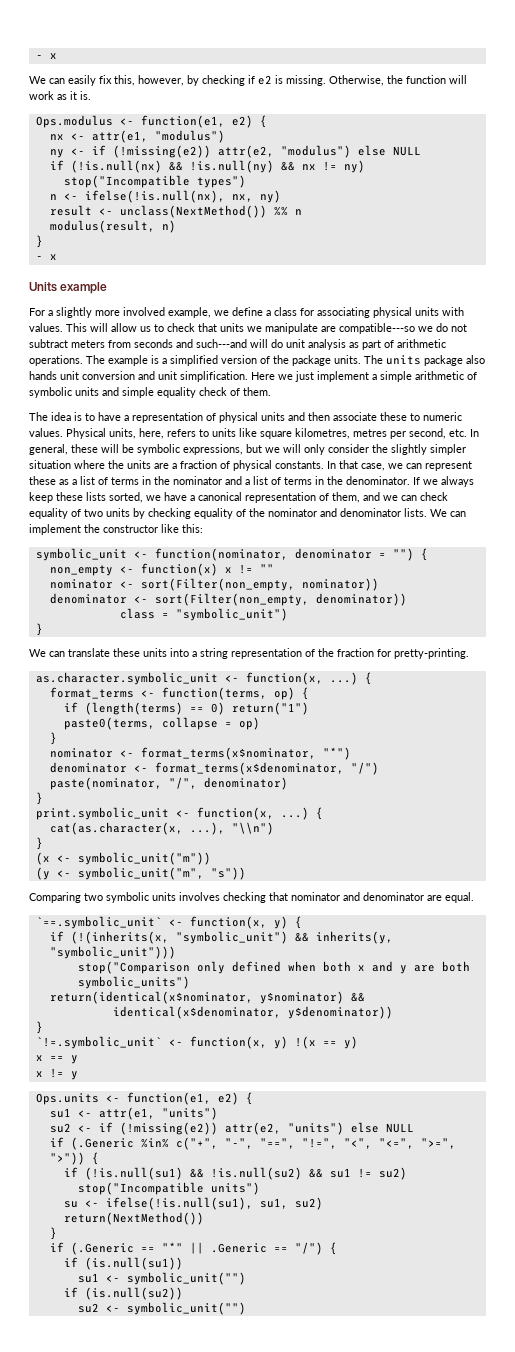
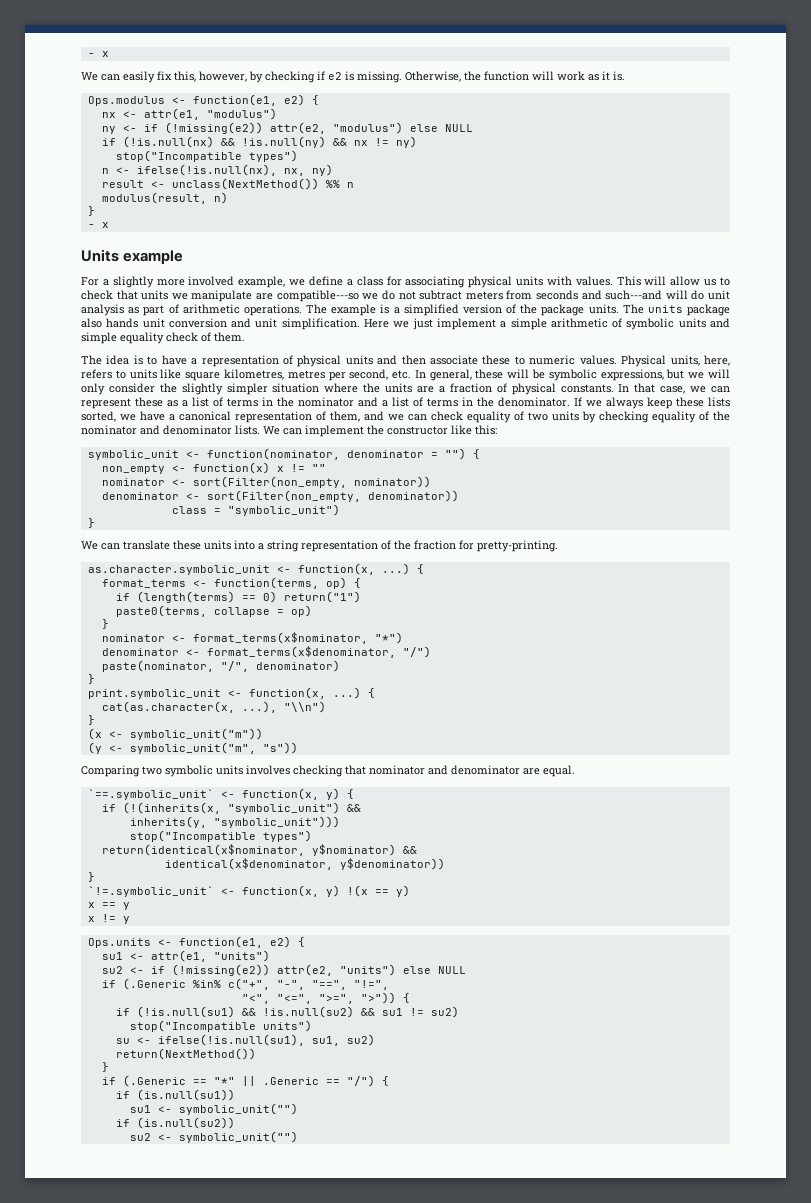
- if (!(inherits(x, "symbolic_unit") && inherits(y, "symbolic_unit")))
- stop("Comparison only defined when both x and y are both symbolic_units")
+ if (!(inherits(x, "symbolic_unit") &&
+ inherits(y, "symbolic_unit")))
+ stop("Incompatible types")
- if (.Generic %in% c("+", "-", "==", "!=", "<", "<=", ">=", ">")) {
+ if (.Generic %in% c("+", "-", "==", "!=",
+ "<", "<=", ">=", ">")) {

